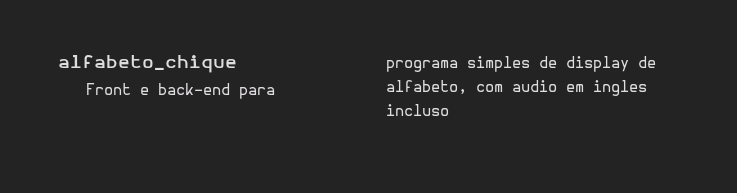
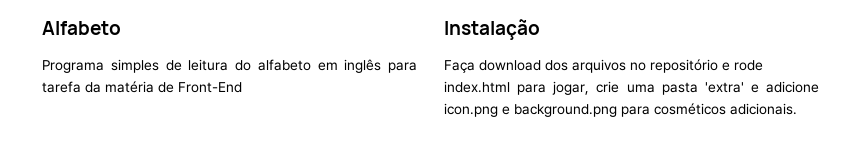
- alfabeto_chique
- Front e back-end para programa simples de display de alfabeto, com audio em ingles incluso
+ Alfabeto
+ Programa simples de leitura do alfabeto em inglês para tarefa da matéria de Front-End
+ Instalação
+ Faça download dos arquivos no repositório e rode index.html para jogar, crie uma pasta 'extra' e adicione icon.png e background.png para cosméticos adicionais.

